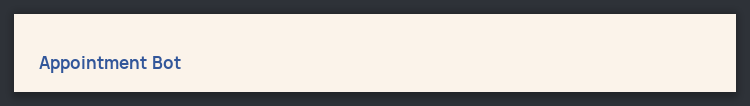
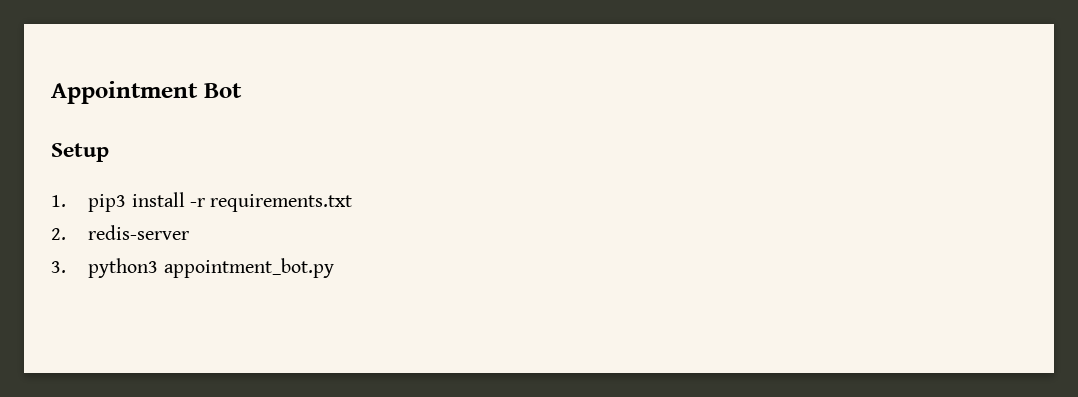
+ Setup
+ 1. pip3 install -r requirements.txt
+ 2. redis-server
+ 3. python3 appointment_bot.py

